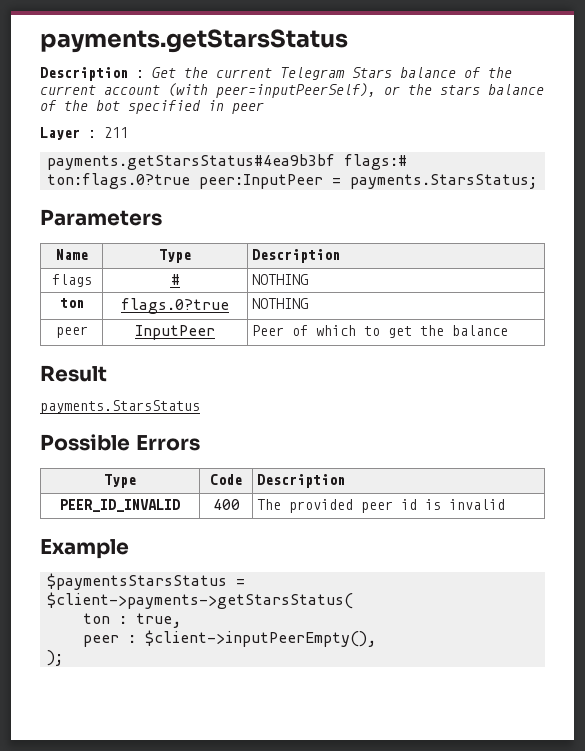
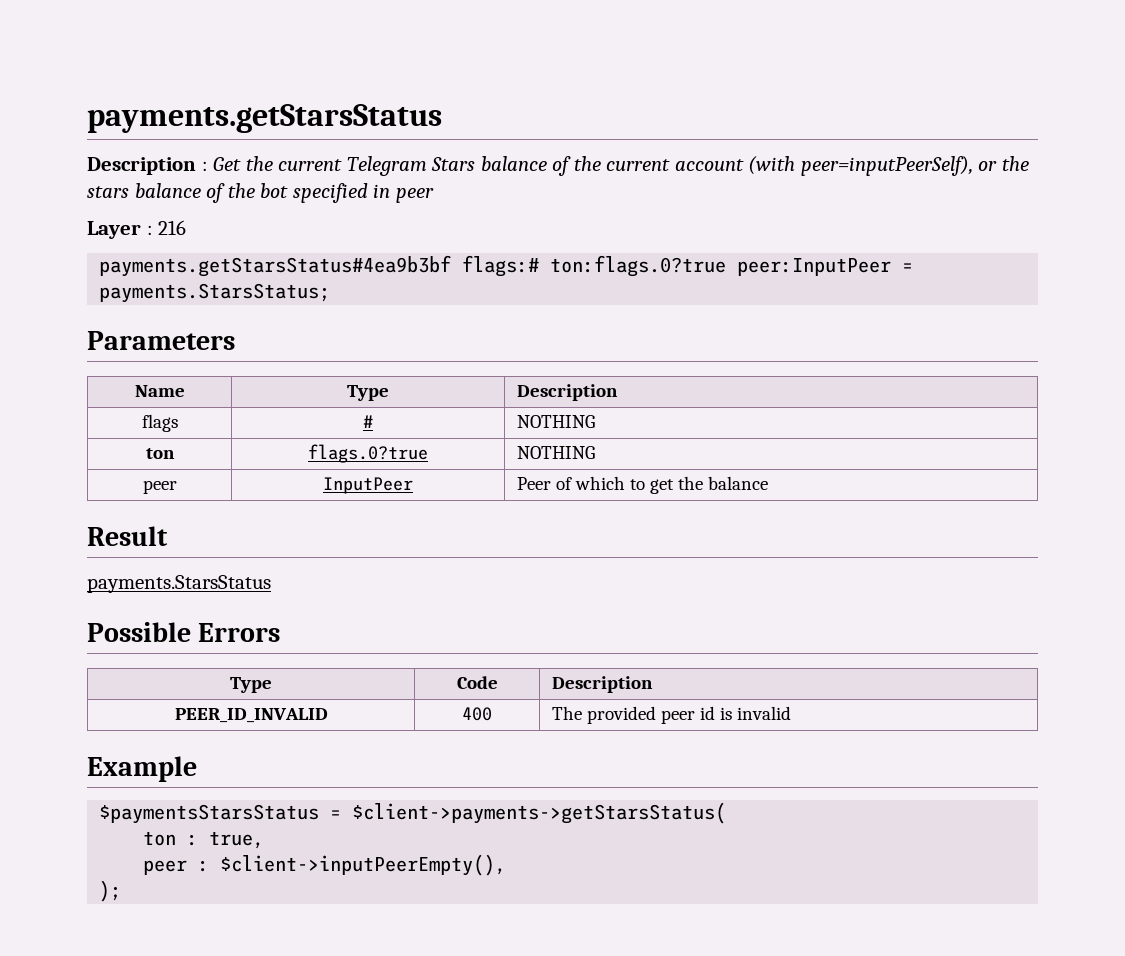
- Layer : 211
+ Layer : 216

